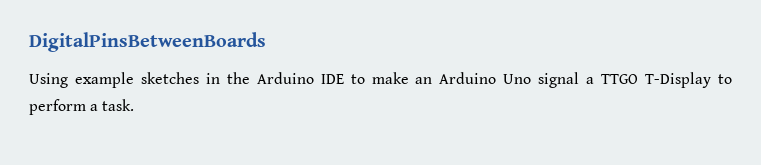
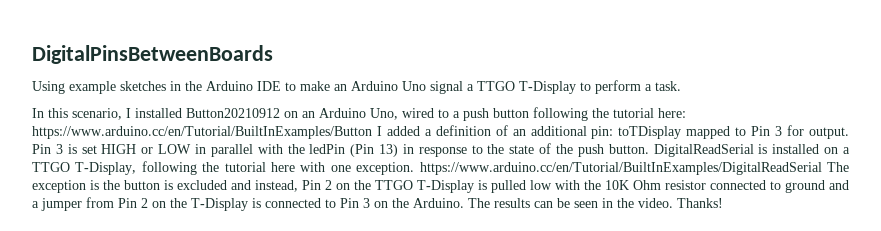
+ In this scenario, I installed Button20210912 on an Arduino Uno, wired to a push button following the tutorial here: https://www.arduino.cc/en/Tutorial/BuiltInExamples/Button I added a definition of an additional pin: toTDisplay mapped to Pin 3 for output. Pin 3 is set HIGH or LOW in parallel with the ledPin (Pin 13) in response to the state of the push button. DigitalReadSerial is installed on a TTGO T-Display, following the tutorial here with one exception. https://www.arduino.cc/en/Tutorial/BuiltInExamples/DigitalReadSerial The exception is the button is excluded and instead, Pin 2 on the TTGO T-Display is pulled low with the 10K Ohm resistor connected to ground and a jumper from Pin 2 on the T-Display is connected to Pin 3 on the Arduino. The results can be seen in the video. Thanks!

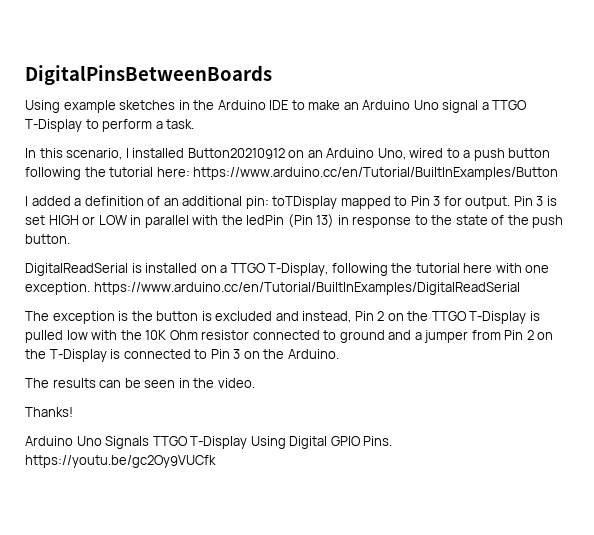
- In this scenario, I installed Button20210912 on an Arduino Uno, wired to a push button following the tutorial here: https://www.arduino.cc/en/Tutorial/BuiltInExamples/Button I added a definition of an additional pin: toTDisplay mapped to Pin 3 for output.
+ In this scenario, I installed Button20210912 on an Arduino Uno, wired to a push button following the tutorial here: https://www.arduino.cc/en/Tutorial/BuiltInExamples/Button
+ I added a definition of an additional pin: toTDisplay mapped to Pin 3 for output.
- Pin 3 is set HIGH or LOW in parallel with the ledPin (Pin 13) in response to the state of the push button. DigitalReadSerial is installed on a TTGO T-Display, following the tutorial here with one exception. https://www.arduino.cc/en/Tutorial/BuiltInExamples/DigitalReadSerial The exception is the button is excluded and instead, Pin 2 on the TTGO T-Display is pulled low with the 10K Ohm resistor connected to ground and a jumper from Pin 2 on the T-Display is connected to Pin 3 on the Arduino. The results can be seen in the video. Thanks!
+ Pin 3 is set HIGH or LOW in parallel with the ledPin (Pin 13) in response to the state of the push button.
+ DigitalReadSerial is installed on a TTGO T-Display, following the tutorial here with one exception. https://www.arduino.cc/en/Tutorial/BuiltInExamples/DigitalReadSerial
+ The exception is the button is excluded and instead, Pin 2 on the TTGO T-Display is pulled low with the 10K Ohm resistor connected to ground and a jumper from Pin 2 on the T-Display is connected to Pin 3 on the Arduino.
+ The results can be seen in the video.
+ Thanks!
+ Arduino Uno Signals TTGO T-Display Using Digital GPIO Pins. https://youtu.be/gc2Oy9VUCfk

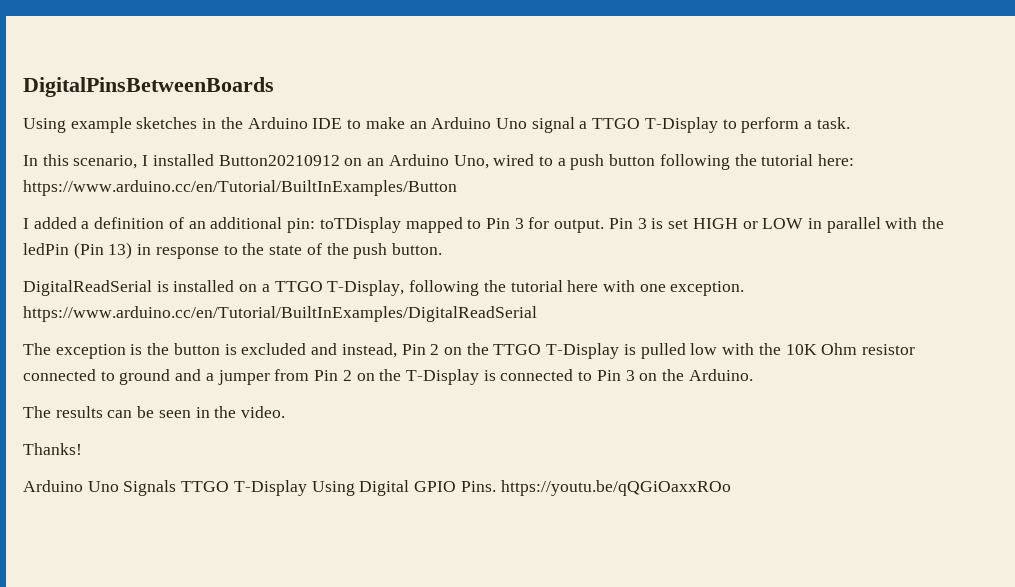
- Arduino Uno Signals TTGO T-Display Using Digital GPIO Pins. https://youtu.be/gc2Oy9VUCfk
+ Arduino Uno Signals TTGO T-Display Using Digital GPIO Pins. https://youtu.be/qQGiOaxxROo

